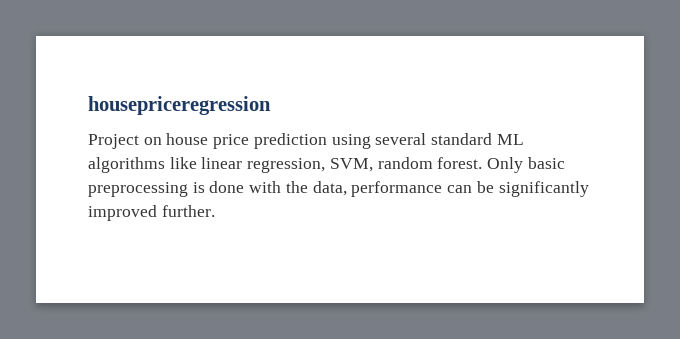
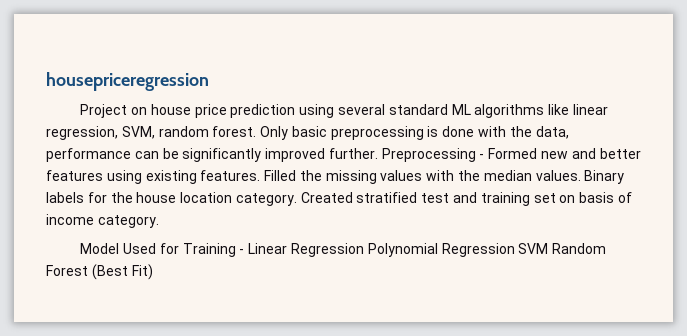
+ Preprocessing - Formed new and better features using existing features. Filled the missing values with the median values. Binary labels for the house location category. Created stratified test and training set on basis of income category.
+ Model Used for Training - Linear Regression Polynomial Regression SVM Random Forest (Best Fit)

